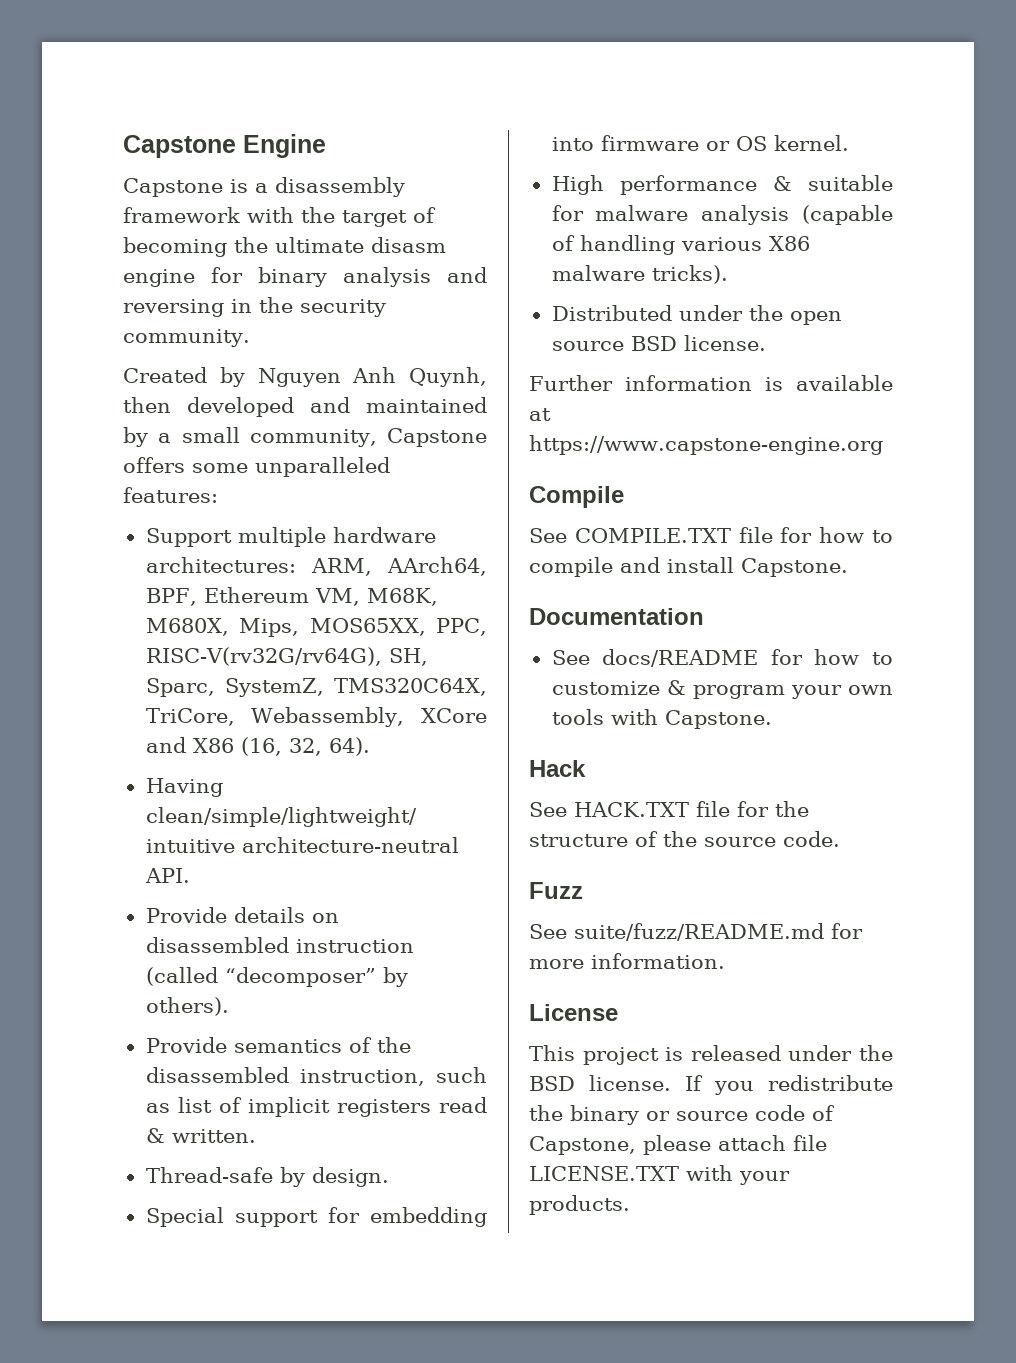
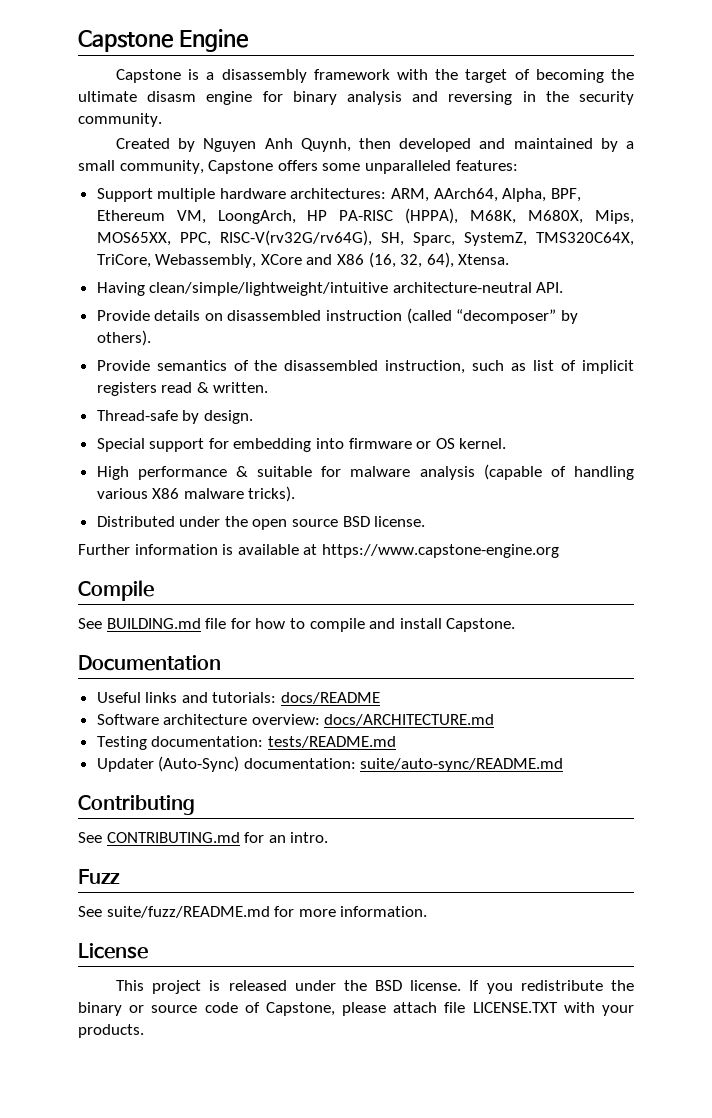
- Support multiple hardware architectures: ARM, AArch64, BPF, Ethereum VM, M68K, M680X, Mips, MOS65XX, PPC, RISC-V(rv32G/rv64G), SH, Sparc, SystemZ, TMS320C64X, TriCore, Webassembly, XCore and X86 (16, 32, 64).
+ Support multiple hardware architectures: ARM, AArch64, Alpha, BPF, Ethereum VM, LoongArch, HP PA-RISC (HPPA), M68K, M680X, Mips, MOS65XX, PPC, RISC-V(rv32G/rv64G), SH, Sparc, SystemZ, TMS320C64X, TriCore, Webassembly, XCore and X86 (16, 32, 64), Xtensa.
- See COMPILE.TXT file for how to compile and install Capstone.
+ See BUILDING.md file for how to compile and install Capstone.
- See docs/README for how to customize & program your own tools with Capstone.
- Hack
- See HACK.TXT file for the structure of the source code.
+ Useful links and tutorials: docs/README
+ Software architecture overview: docs/ARCHITECTURE.md
+ Testing documentation: tests/README.md
+ Updater (Auto-Sync) documentation: suite/auto-sync/README.md
+ Contributing
+ See CONTRIBUTING.md for an intro.

